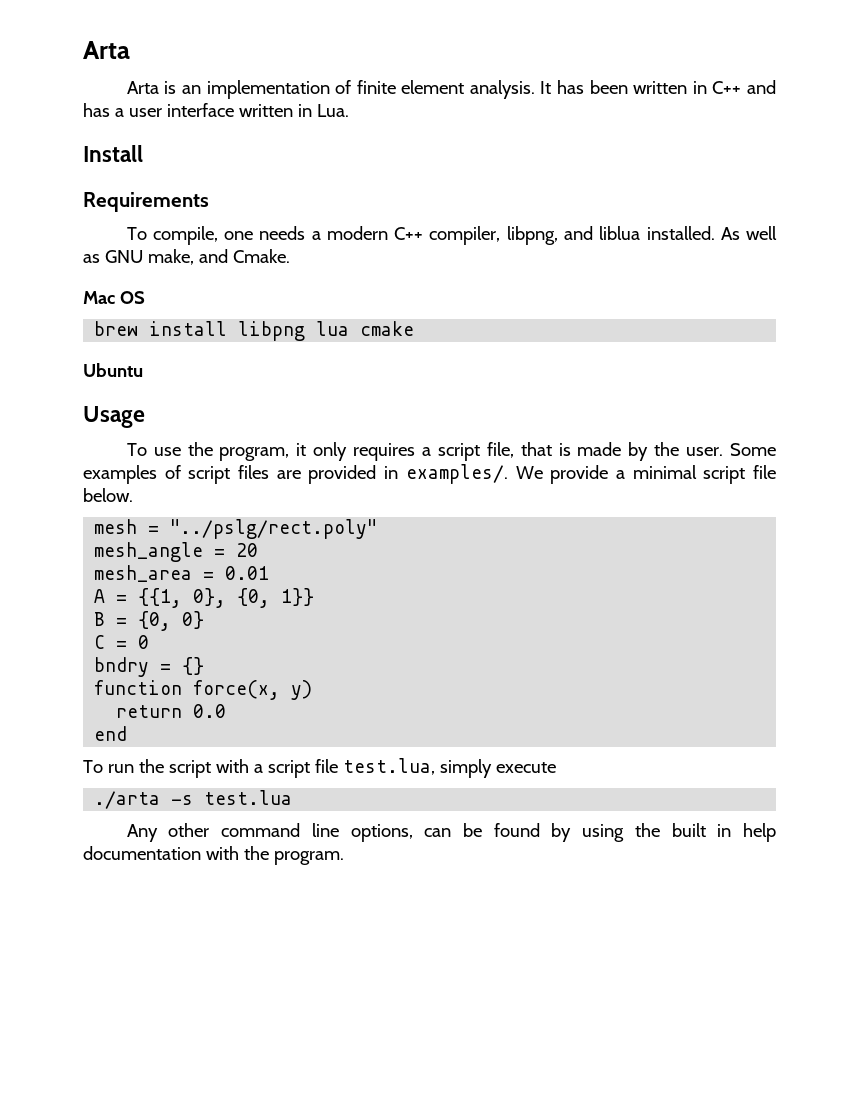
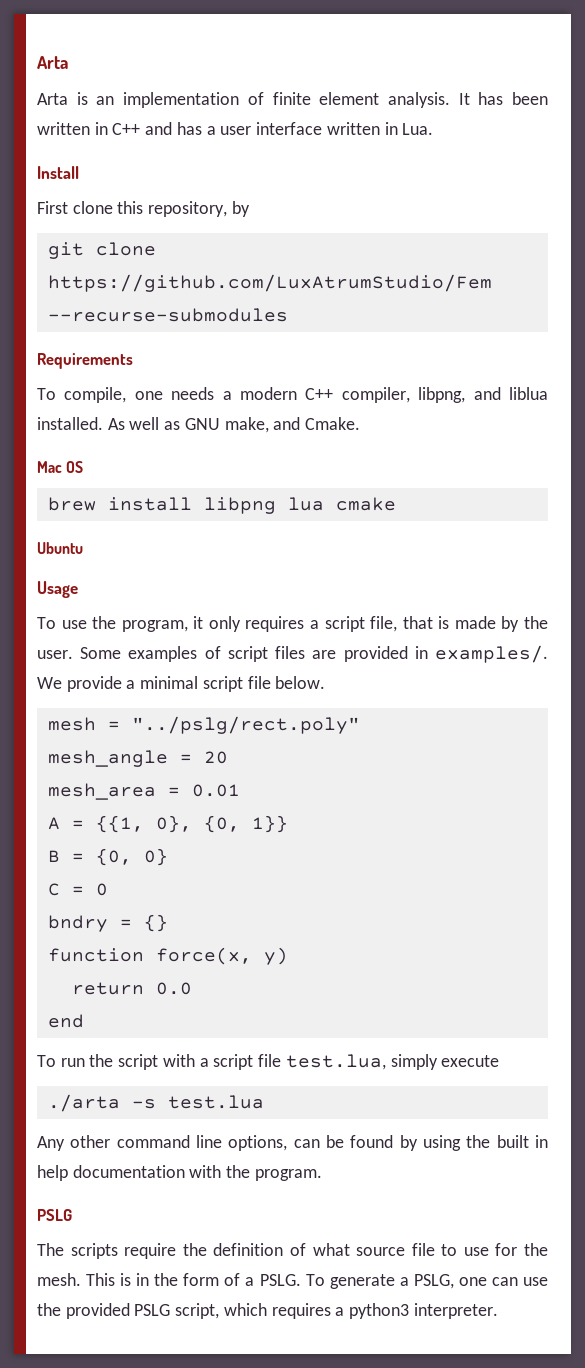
+ First clone this repository, by
+ git clone https://github.com/LuxAtrumStudio/Fem --recurse-submodules
  Any other command line options, can be found by using the built in help documentation with the program.
+ PSLG
+ The scripts require the definition of what source file to use for the mesh. This is in the form of a PSLG. To generate a PSLG, one can use the provided PSLG script, which requires a python3 interpreter.

